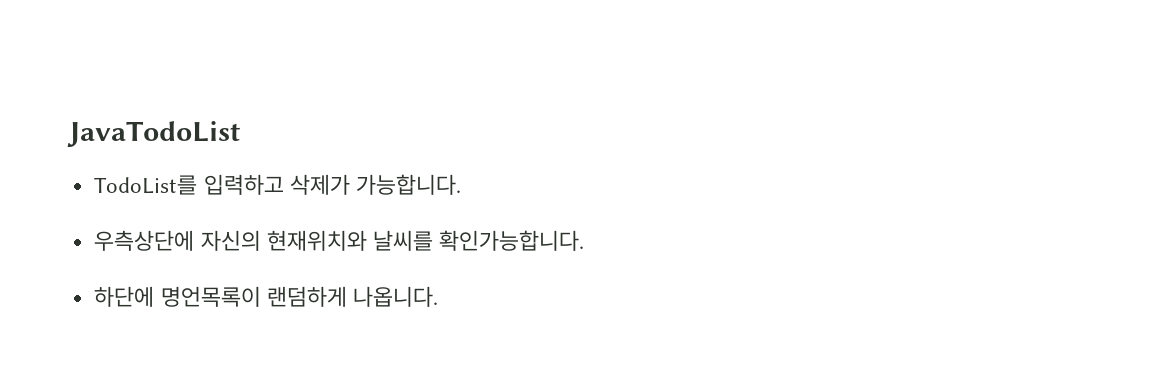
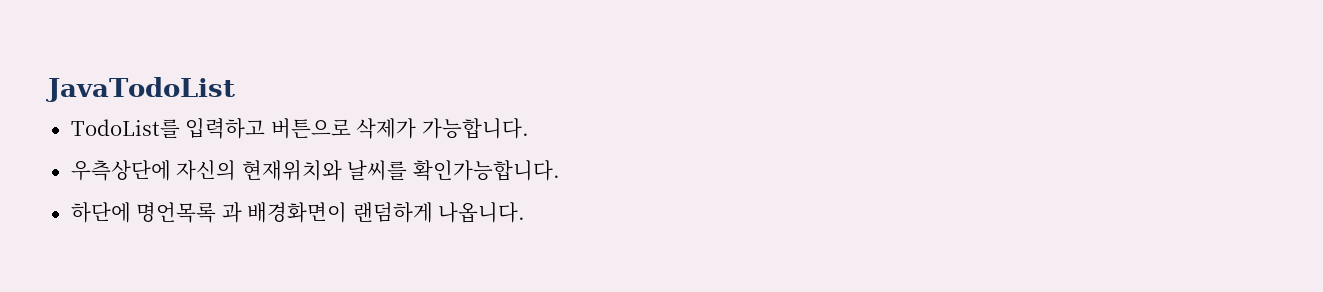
- TodoList를 입력하고 삭제가 가능합니다.
+ TodoList를 입력하고 버튼으로 삭제가 가능합니다.
- 하단에 명언목록이 랜덤하게 나옵니다.
+ 하단에 명언목록 과 배경화면이 랜덤하게 나옵니다.

